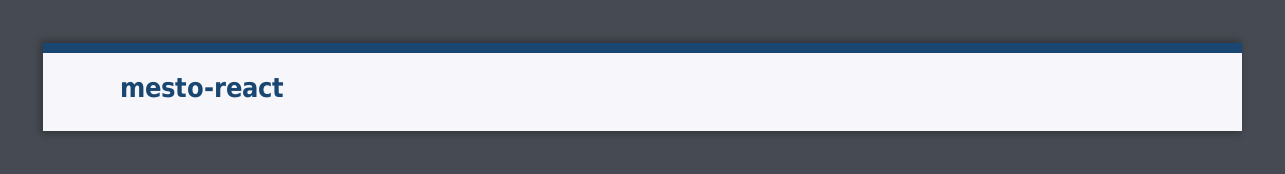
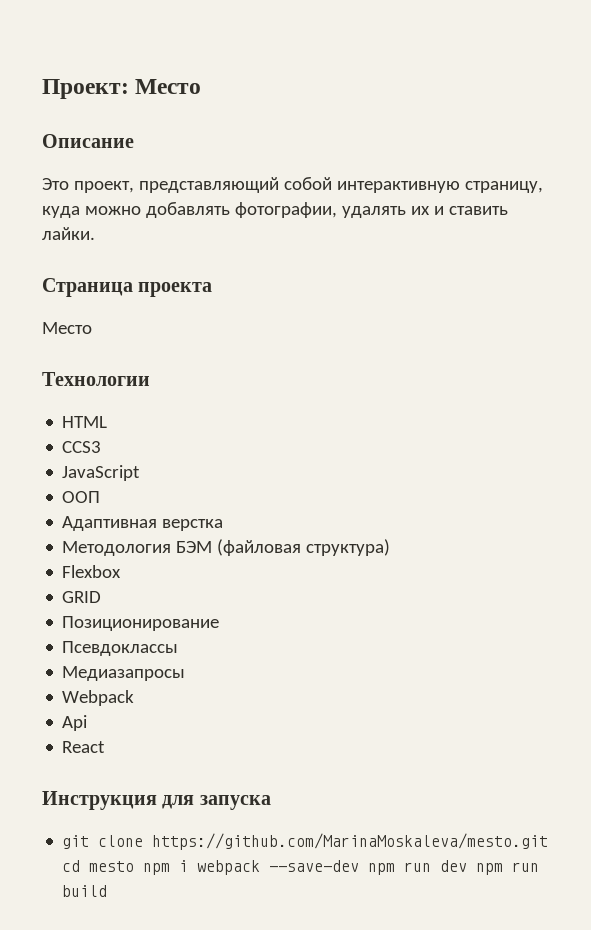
- mesto-react
+ Проект: Место
+ Описание
+ Это проект, представляющий собой интерактивную страницу, куда можно добавлять фотографии, удалять их и ставить лайки.
+ Страница проекта
+ Место
+ Технологии
+ HTML
+ CCS3
+ JavaScript
+ ООП
+ Адаптивная верстка
+ Методология БЭМ (файловая структура)
+ Flexbox
+ GRID
+ Позиционирование
+ Псевдоклассы
+ Медиазапросы
+ Webpack
+ Api
+ React
+ Инструкция для запуска
+ git clone https://github.com/MarinaMoskaleva/mesto.git cd mesto npm i webpack --save-dev npm run dev npm run build

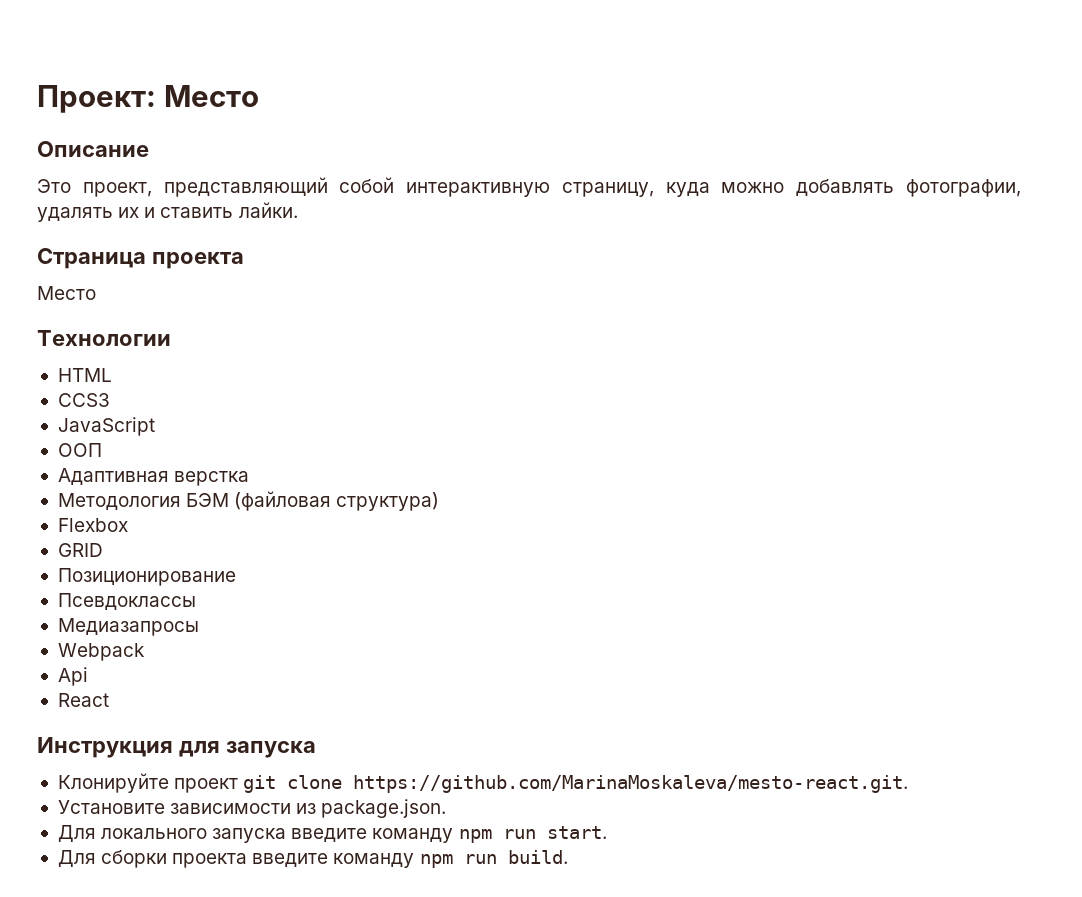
- git clone https://github.com/MarinaMoskaleva/mesto.git cd mesto npm i webpack --save-dev npm run dev npm run build
+ Клонируйте проект git clone https://github.com/MarinaMoskaleva/mesto-react.git.
+ Установите зависимости из package.json.
+ Для локального запуска введите команду npm run start.
+ Для сборки проекта введите команду npm run build.

